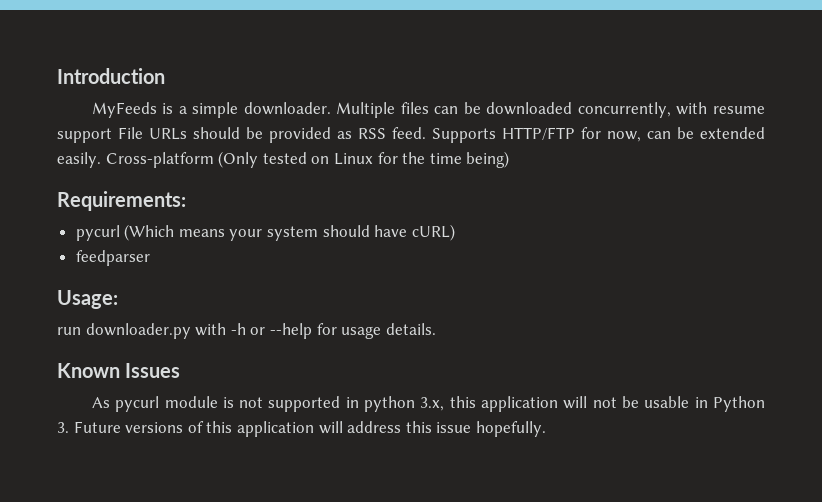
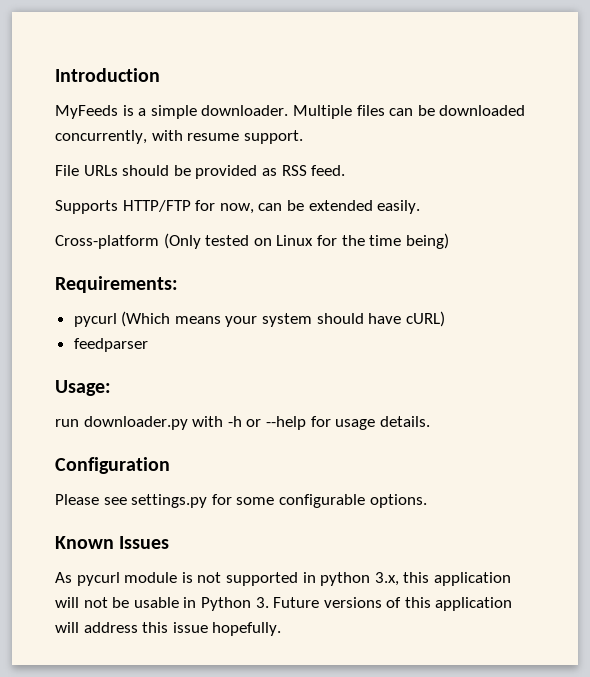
- Multiple files can be downloaded concurrently, with resume support File URLs should be provided as RSS feed. Supports HTTP/FTP for now, can be extended easily. Cross-platform (Only tested on Linux for the time being)
+ Multiple files can be downloaded concurrently, with resume support.
+ File URLs should be provided as RSS feed.
+ Supports HTTP/FTP for now, can be extended easily.
+ Cross-platform (Only tested on Linux for the time being)
+ Configuration
+ Please see settings.py for some configurable options.

